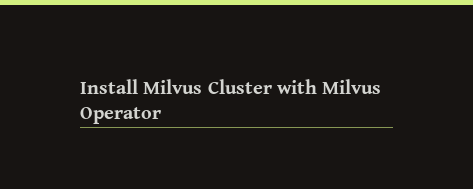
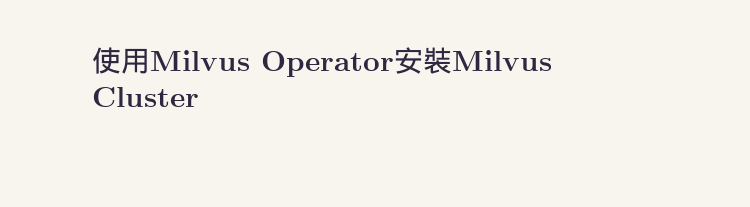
- Install Milvus Cluster with Milvus Operator
+ 使用Milvus Operator安裝Milvus Cluster

